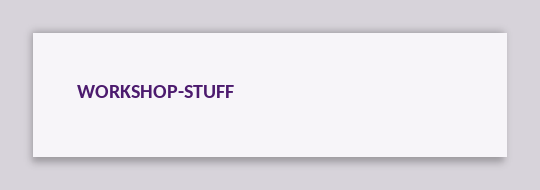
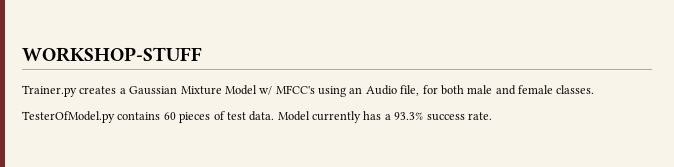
+ Trainer.py creates a Gaussian Mixture Model w/ MFCC's using an Audio file, for both male and female classes.
+ TesterOfModel.py contains 60 pieces of test data. Model currently has a 93.3% success rate.

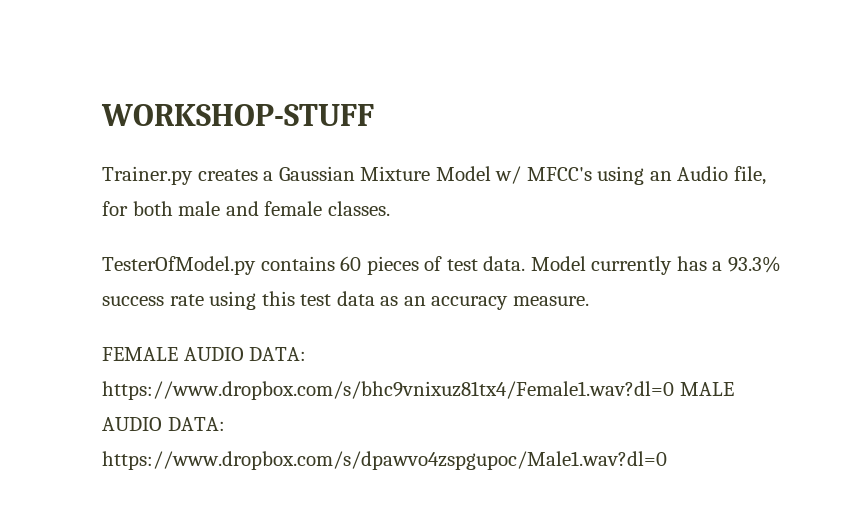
- Model currently has a 93.3% success rate.
+ Model currently has a 93.3% success rate using this test data as an accuracy measure.
+ FEMALE AUDIO DATA: https://www.dropbox.com/s/bhc9vnixuz81tx4/Female1.wav?dl=0 MALE AUDIO DATA: https://www.dropbox.com/s/dpawvo4zspgupoc/Male1.wav?dl=0

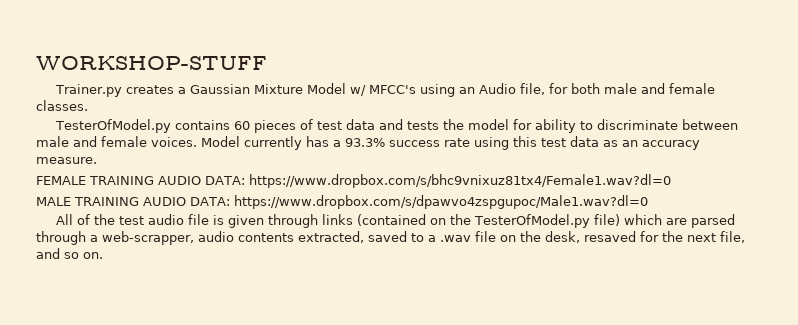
- TesterOfModel.py contains 60 pieces of test data.
+ TesterOfModel.py contains 60 pieces of test data and tests the model for ability to discriminate between male and female voices.
- FEMALE AUDIO DATA: https://www.dropbox.com/s/bhc9vnixuz81tx4/Female1.wav?dl=0 MALE AUDIO DATA: https://www.dropbox.com/s/dpawvo4zspgupoc/Male1.wav?dl=0
+ FEMALE TRAINING AUDIO DATA: https://www.dropbox.com/s/bhc9vnixuz81tx4/Female1.wav?dl=0
+ MALE TRAINING AUDIO DATA: https://www.dropbox.com/s/dpawvo4zspgupoc/Male1.wav?dl=0
+ All of the test audio file is given through links (contained on the TesterOfModel.py file) which are parsed through a web-scrapper, audio contents extracted, saved to a .wav file on the desk, resaved for the next file, and so on.

